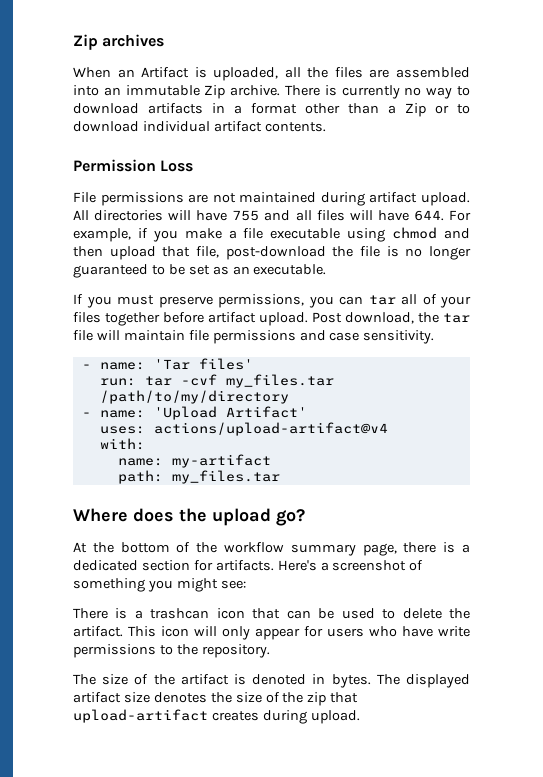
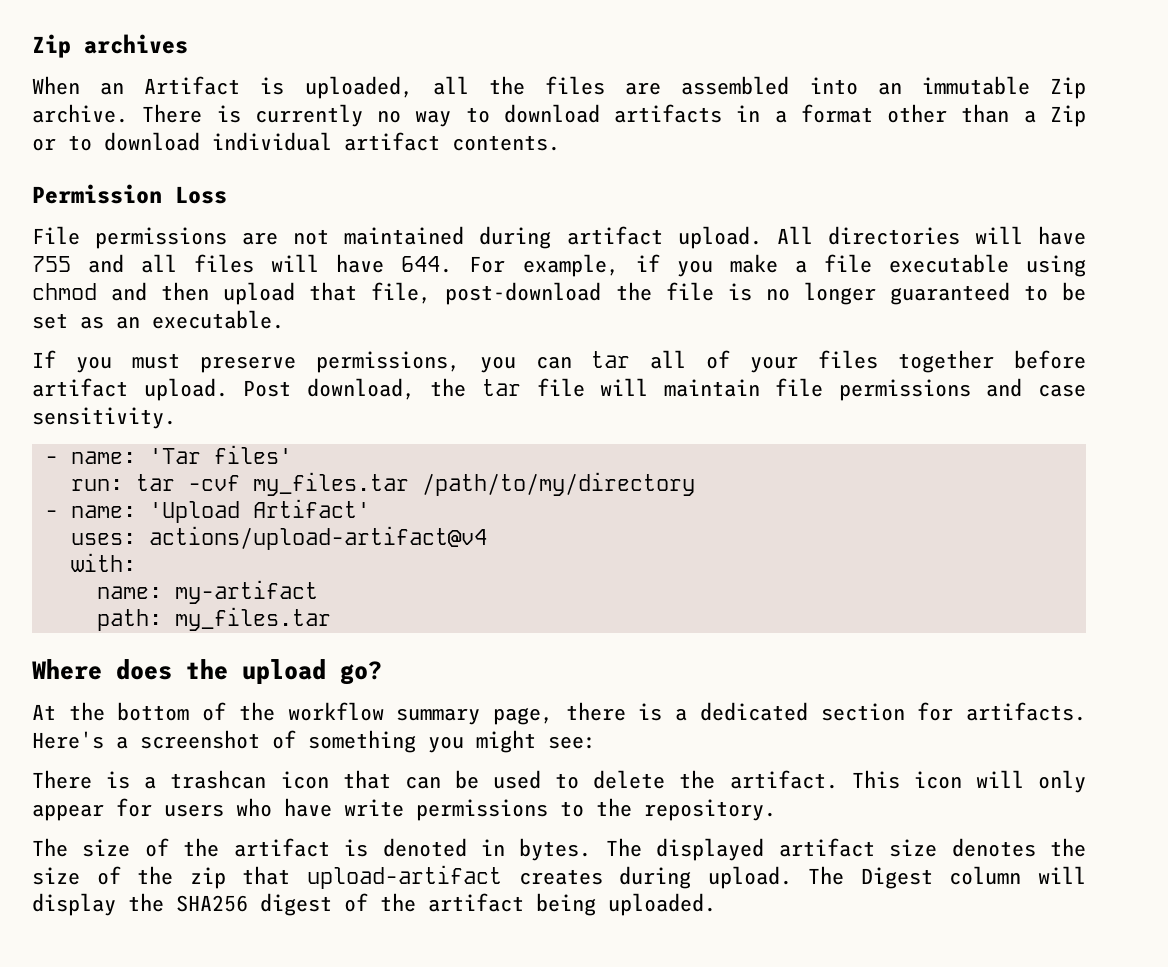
+ The Digest column will display the SHA256 digest of the artifact being uploaded.

